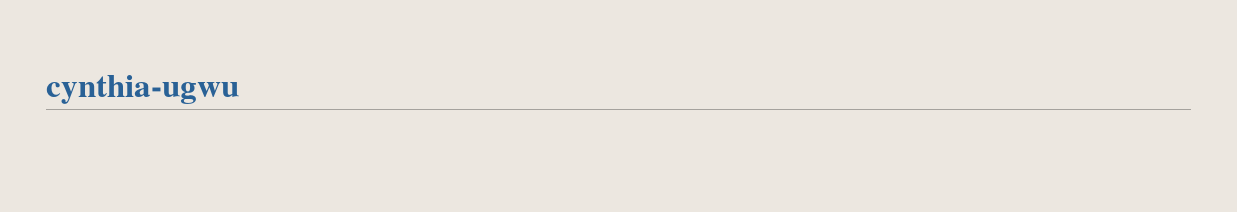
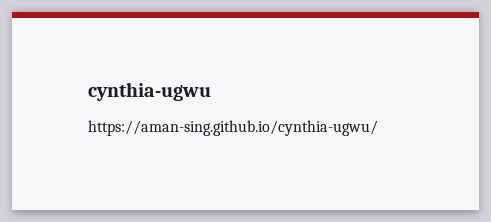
+ https://aman-sing.github.io/cynthia-ugwu/

